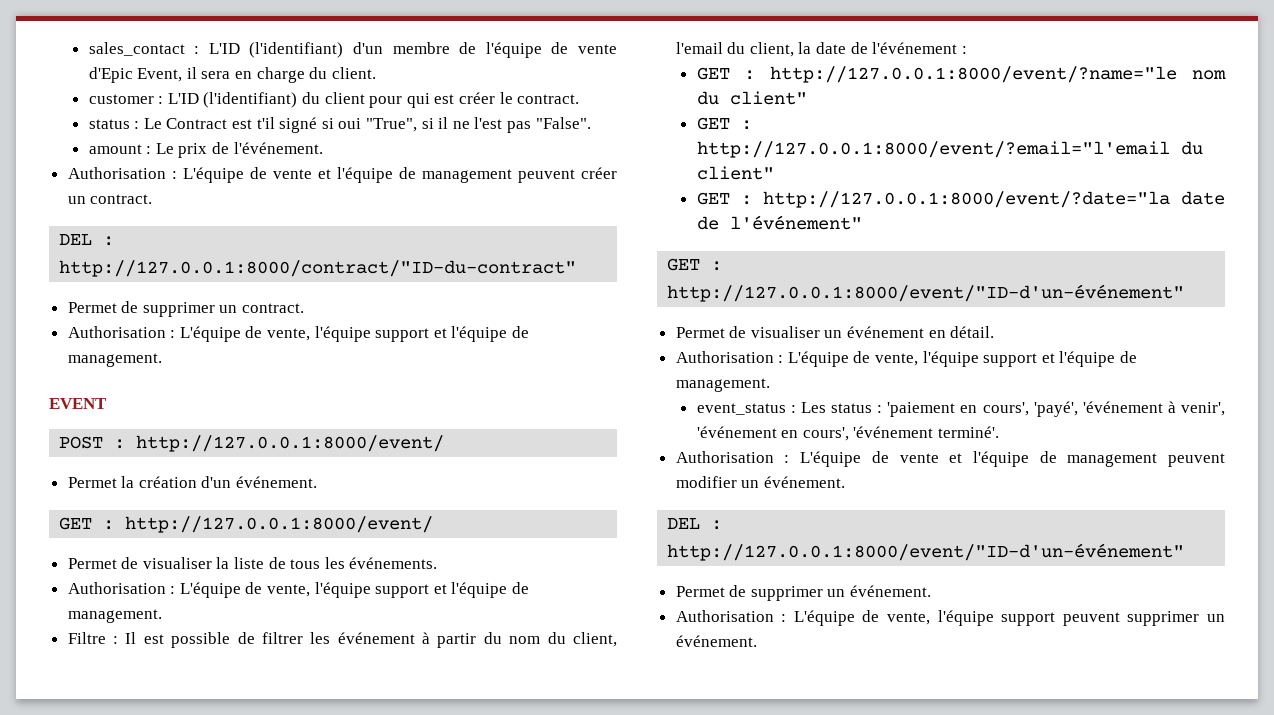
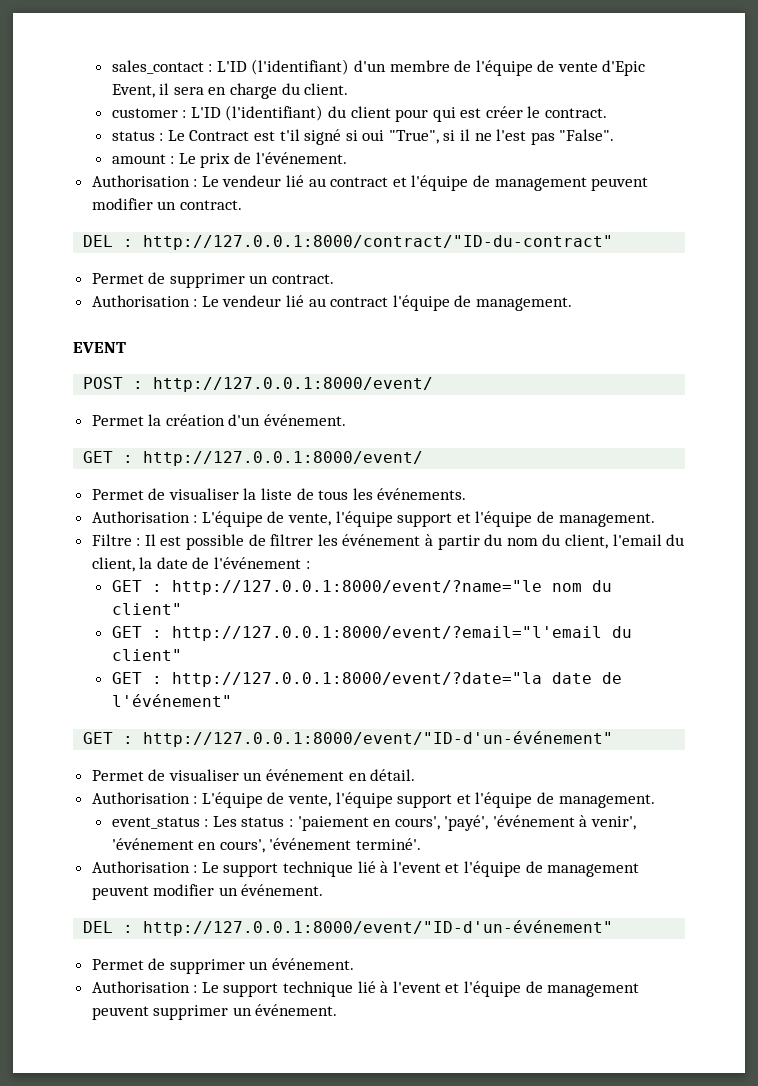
- Authorisation : L'équipe de vente et l'équipe de management peuvent créer un contract.
+ Authorisation : Le vendeur lié au contract et l'équipe de management peuvent modifier un contract.
  Permet de supprimer un contract.
- Authorisation : L'équipe de vente, l'équipe support et l'équipe de management.
+ Authorisation : Le vendeur lié au contract l'équipe de management.
- Authorisation : L'équipe de vente et l'équipe de management peuvent modifier un événement.
+ Authorisation : Le support technique lié à l'event et l'équipe de management peuvent modifier un événement.
- Authorisation : L'équipe de vente, l'équipe support peuvent supprimer un événement.
+ Authorisation : Le support technique lié à l'event et l'équipe de management peuvent supprimer un événement.

